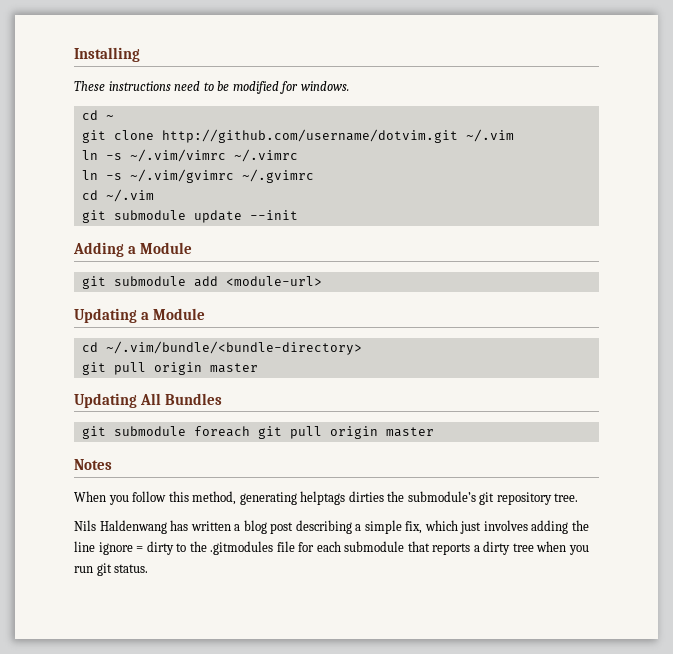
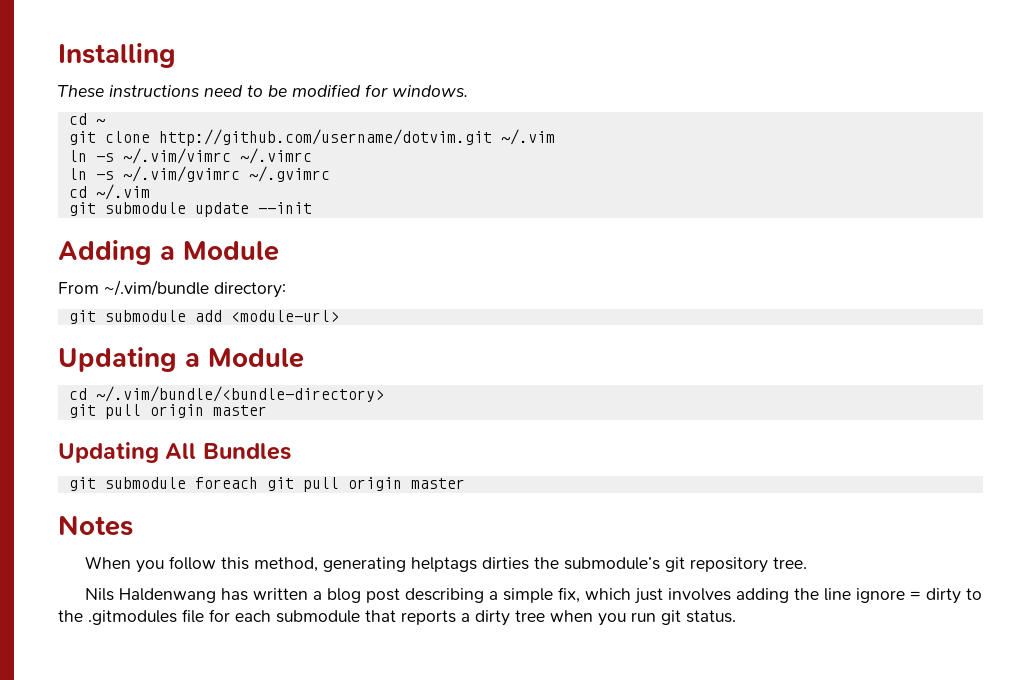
+ From ~/.vim/bundle directory:

